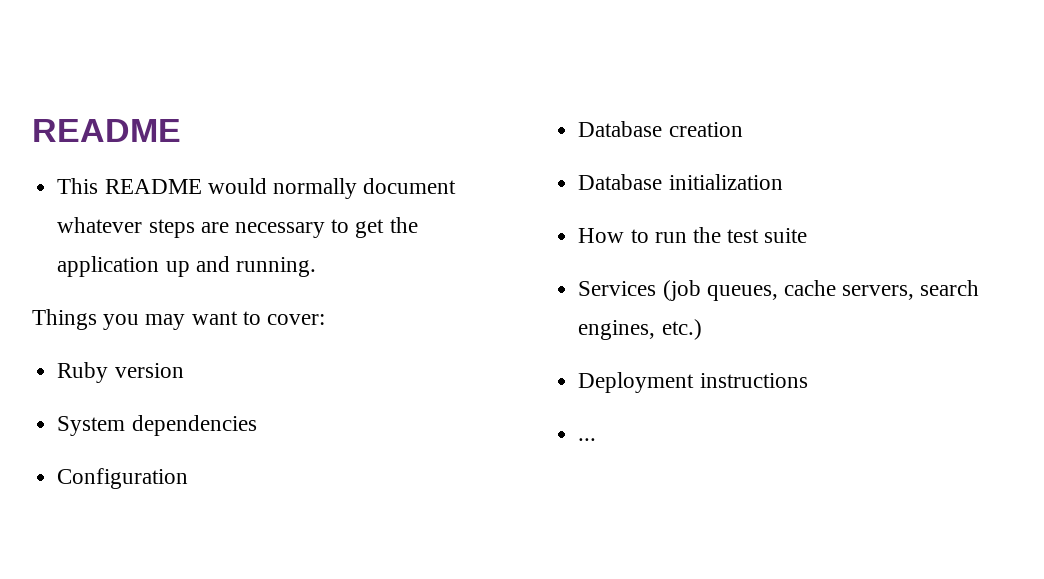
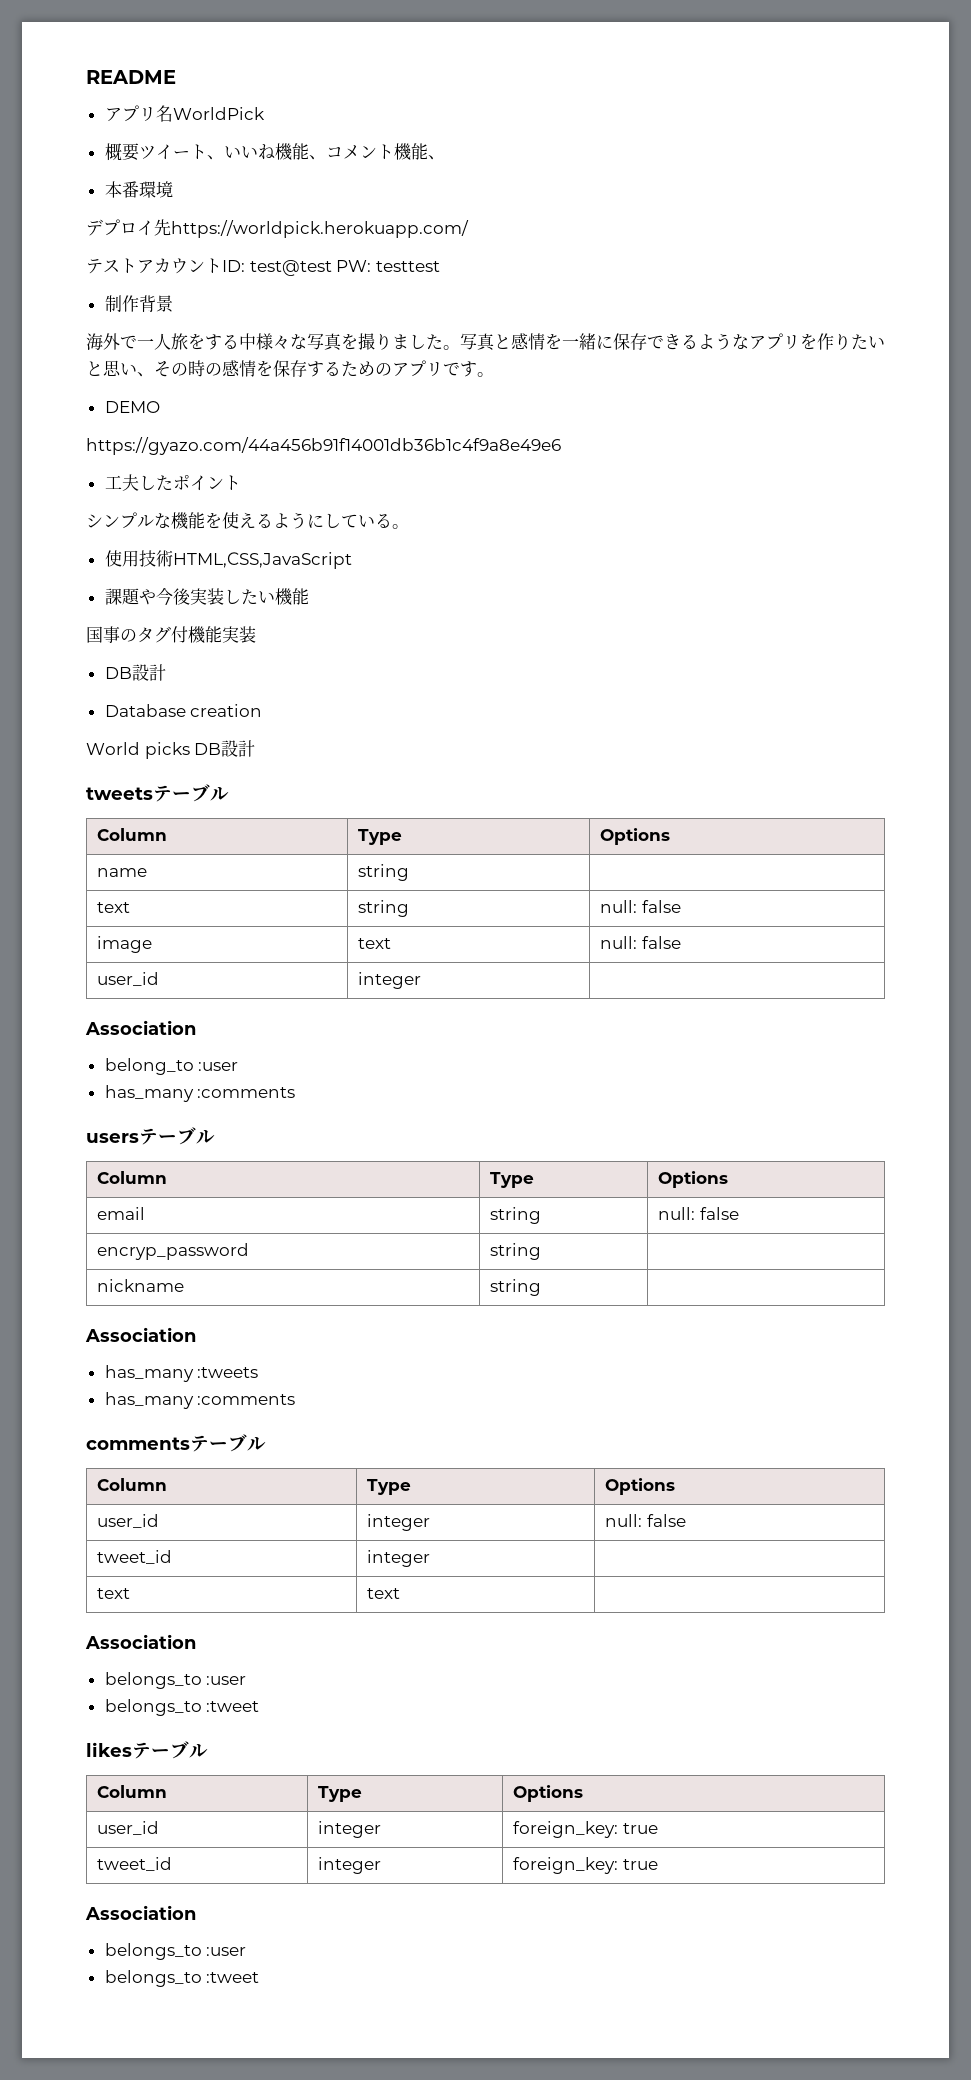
- This README would normally document whatever steps are necessary to get the application up and running.
- Things you may want to cover:
- Ruby version
- System dependencies
- Configuration
+ アプリ名WorldPick
+ 概要ツイート、いいね機能、コメント機能、
+ 本番環境
+ デプロイ先https://worldpick.herokuapp.com/
+ テストアカウントID: test@test PW: testtest
+ 制作背景
+ 海外で一人旅をする中様々な写真を撮りました。写真と感情を一緒に保存できるようなアプリを作りたいと思い、その時の感情を保存するためのアプリです。
+ DEMO
+ https://gyazo.com/44a456b91f14001db36b1c4f9a8e49e6
+ 工夫したポイント
+ シンプルな機能を使えるようにしている。
+ 使用技術HTML,CSS,JavaScript
+ 課題や今後実装したい機能
+ 国事のタグ付機能実装
+ DB設計
  Database creation
- Database initialization
- How to run the test suite
- Services (job queues, cache servers, search engines, etc.)
- Deployment instructions
- ...
+ World picks DB設計
+ tweetsテーブル
+ Column | Type | Options
+ name | string |
+ text | string | null: false
+ image | text | null: false
+ user_id | integer |
+ Association
+ belong_to :user
+ has_many :comments
+ usersテーブル
+ Column | Type | Options
+ email | string | null: false
+ encryp_password | string |
+ nickname | string |
+ Association
+ has_many :tweets
+ has_many :comments
+ commentsテーブル
+ Column | Type | Options
+ user_id | integer | null: false
+ tweet_id | integer |
+ text | text |
+ Association
+ belongs_to :user
+ belongs_to :tweet
+ likesテーブル
+ Column | Type | Options
+ user_id | integer | foreign_key: true
+ tweet_id | integer | foreign_key: true
+ Association
+ belongs_to :user
+ belongs_to :tweet

